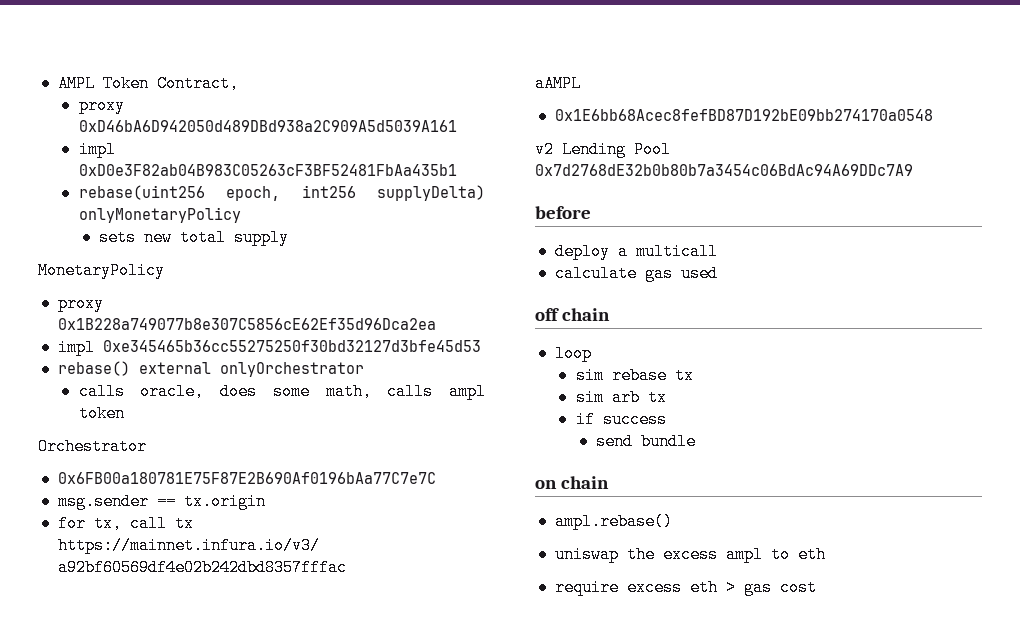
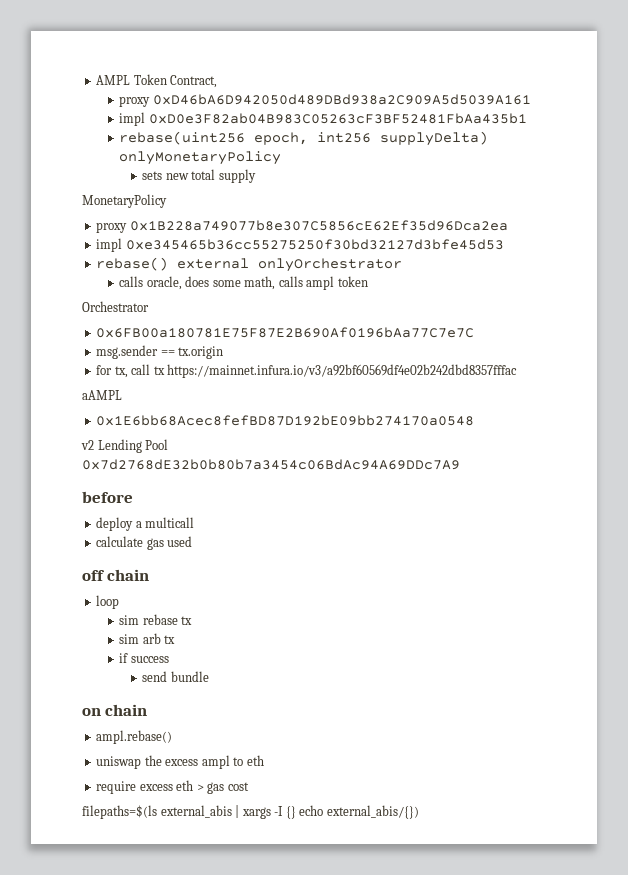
+ filepaths=$(ls external_abis | xargs -I {} echo external_abis/{})

